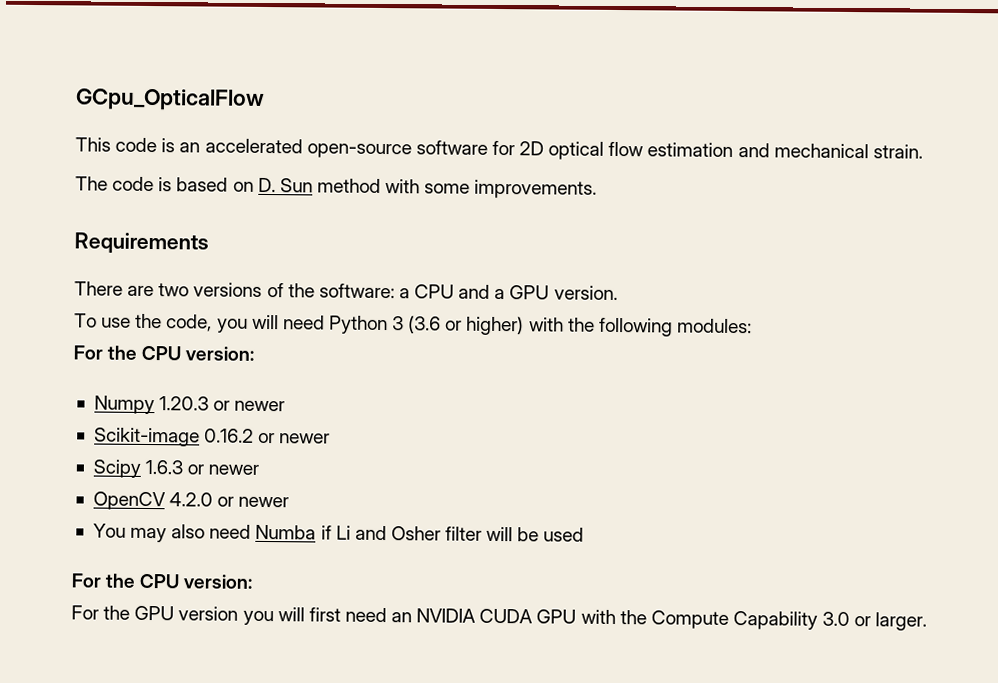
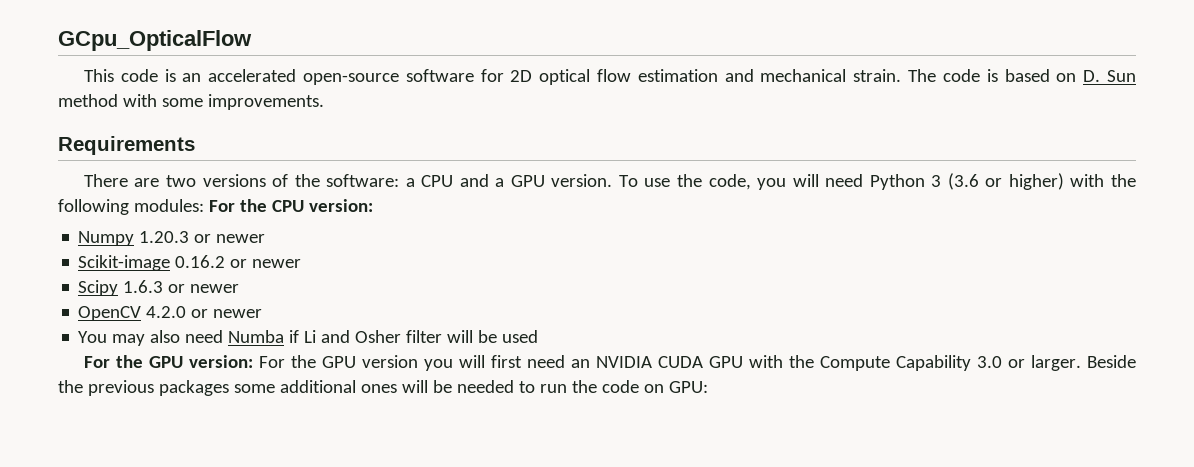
- This code is an accelerated open-source software for 2D optical flow estimation and mechanical strain.
- The code is based on D. Sun method with some improvements.
+ This code is an accelerated open-source software for 2D optical flow estimation and mechanical strain. The code is based on D. Sun method with some improvements.
- There are two versions of the software: a CPU and a GPU version.
- To use the code, you will need Python 3 (3.6 or higher) with the following modules:
- For the CPU version:
+ There are two versions of the software: a CPU and a GPU version. To use the code, you will need Python 3 (3.6 or higher) with the following modules: For the CPU version:
  You may also need Numba if Li and Osher filter will be used
- For the CPU version:
- For the GPU version you will first need an NVIDIA CUDA GPU with the Compute Capability 3.0 or larger.
+ For the GPU version: For the GPU version you will first need an NVIDIA CUDA GPU with the Compute Capability 3.0 or larger.
+ Beside the previous packages some additional ones will be needed to run the code on GPU:

